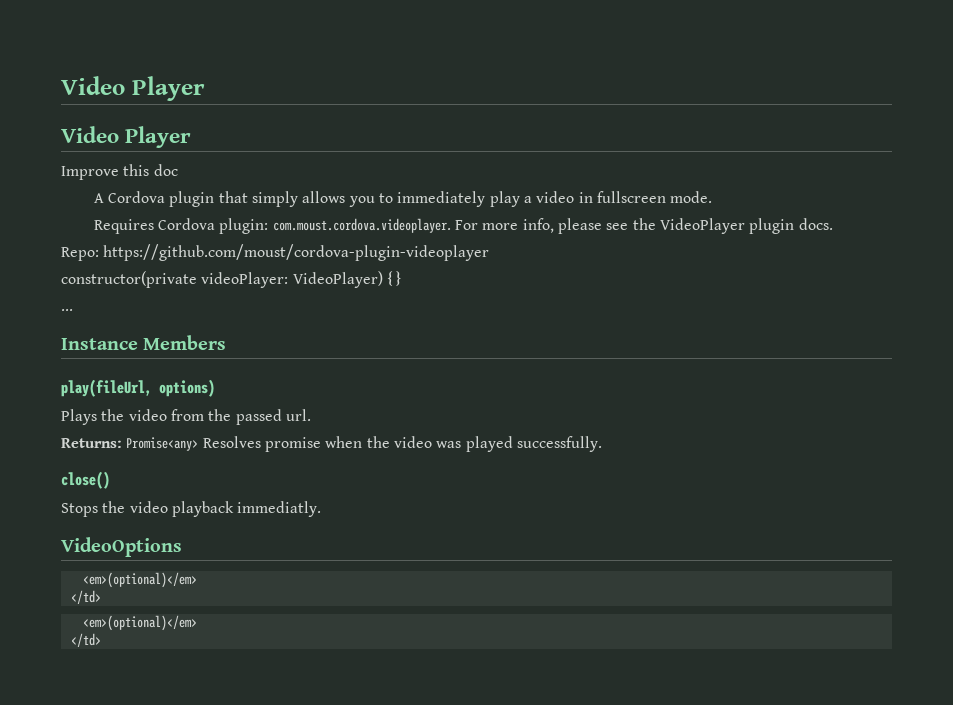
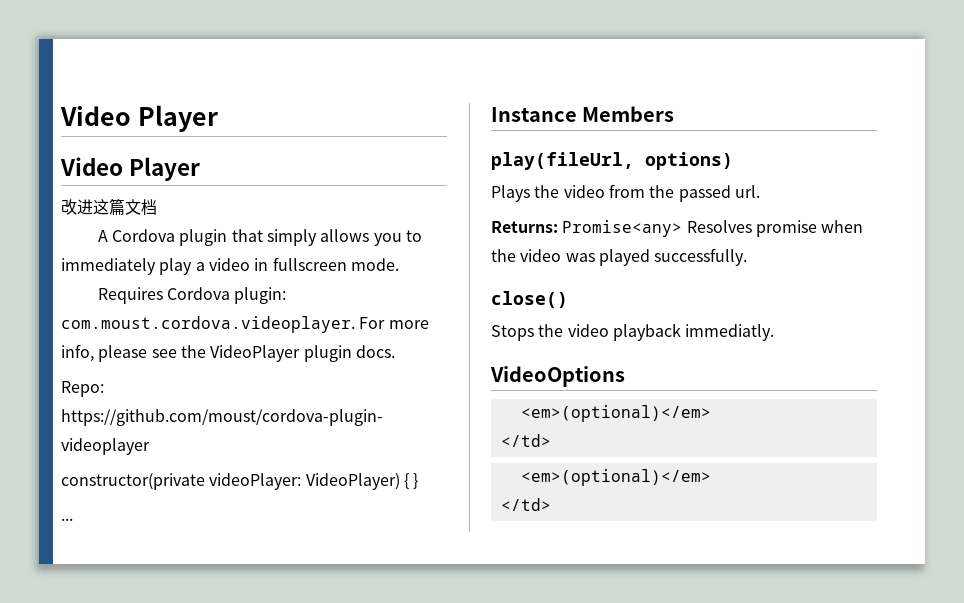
- Improve this doc
+ 改进这篇文档

